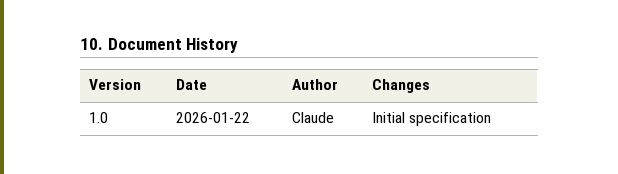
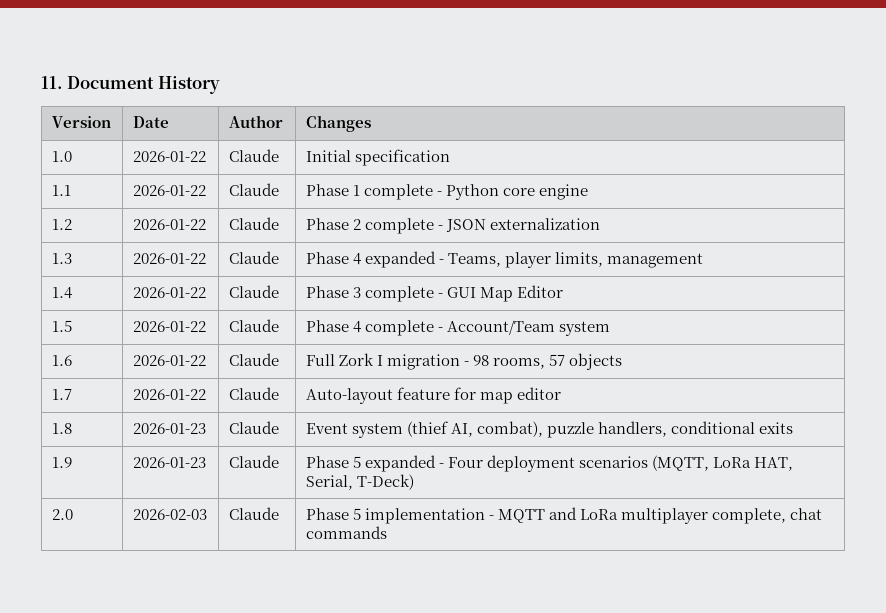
- 10. Document History
+ 11. Document History
+ 1.1 | 2026-01-22 | Claude | Phase 1 complete - Python core engine
+ 1.2 | 2026-01-22 | Claude | Phase 2 complete - JSON externalization
+ 1.3 | 2026-01-22 | Claude | Phase 4 expanded - Teams, player limits, management
+ 1.4 | 2026-01-22 | Claude | Phase 3 complete - GUI Map Editor
+ 1.5 | 2026-01-22 | Claude | Phase 4 complete - Account/Team system
+ 1.6 | 2026-01-22 | Claude | Full Zork I migration - 98 rooms, 57 objects
+ 1.7 | 2026-01-22 | Claude | Auto-layout feature for map editor
+ 1.8 | 2026-01-23 | Claude | Event system (thief AI, combat), puzzle handlers, conditional exits
+ 1.9 | 2026-01-23 | Claude | Phase 5 expanded - Four deployment scenarios (MQTT, LoRa HAT, Serial, T-Deck)
+ 2.0 | 2026-02-03 | Claude | Phase 5 implementation - MQTT and LoRa multiplayer complete, chat commands

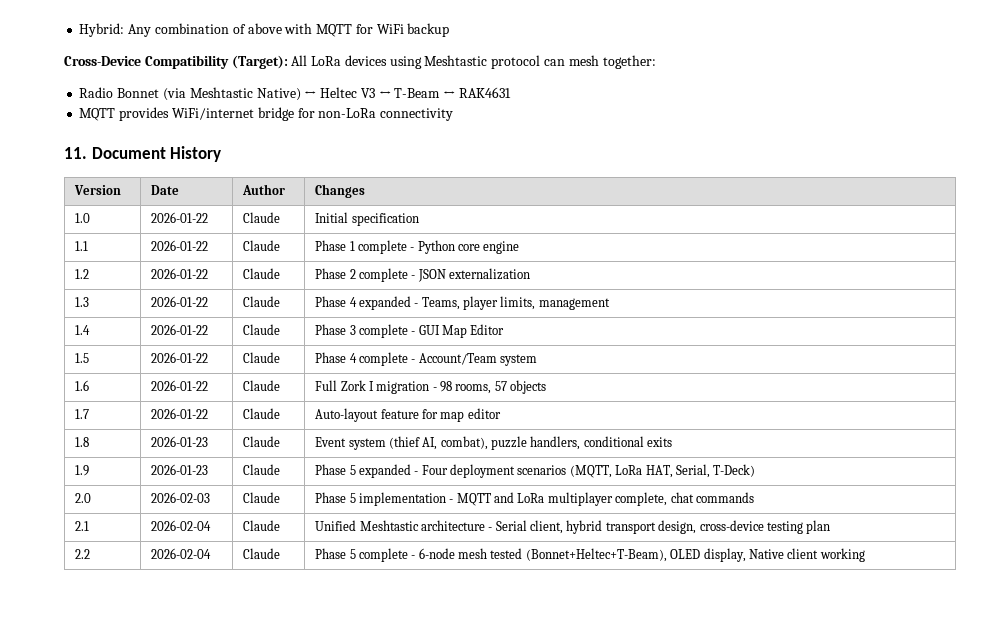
+ Hybrid: Any combination of above with MQTT for WiFi backup
+ Cross-Device Compatibility (Target): All LoRa devices using Meshtastic protocol can mesh together:
+ Radio Bonnet (via Meshtastic Native) ↔ Heltec V3 ↔ T-Beam ↔ RAK4631
+ MQTT provides WiFi/internet bridge for non-LoRa connectivity
+ 2.1 | 2026-02-04 | Claude | Unified Meshtastic architecture - Serial client, hybrid transport design, cross-device testing plan
+ 2.2 | 2026-02-04 | Claude | Phase 5 complete - 6-node mesh tested (Bonnet+Heltec+T-Beam), OLED display, Native client working

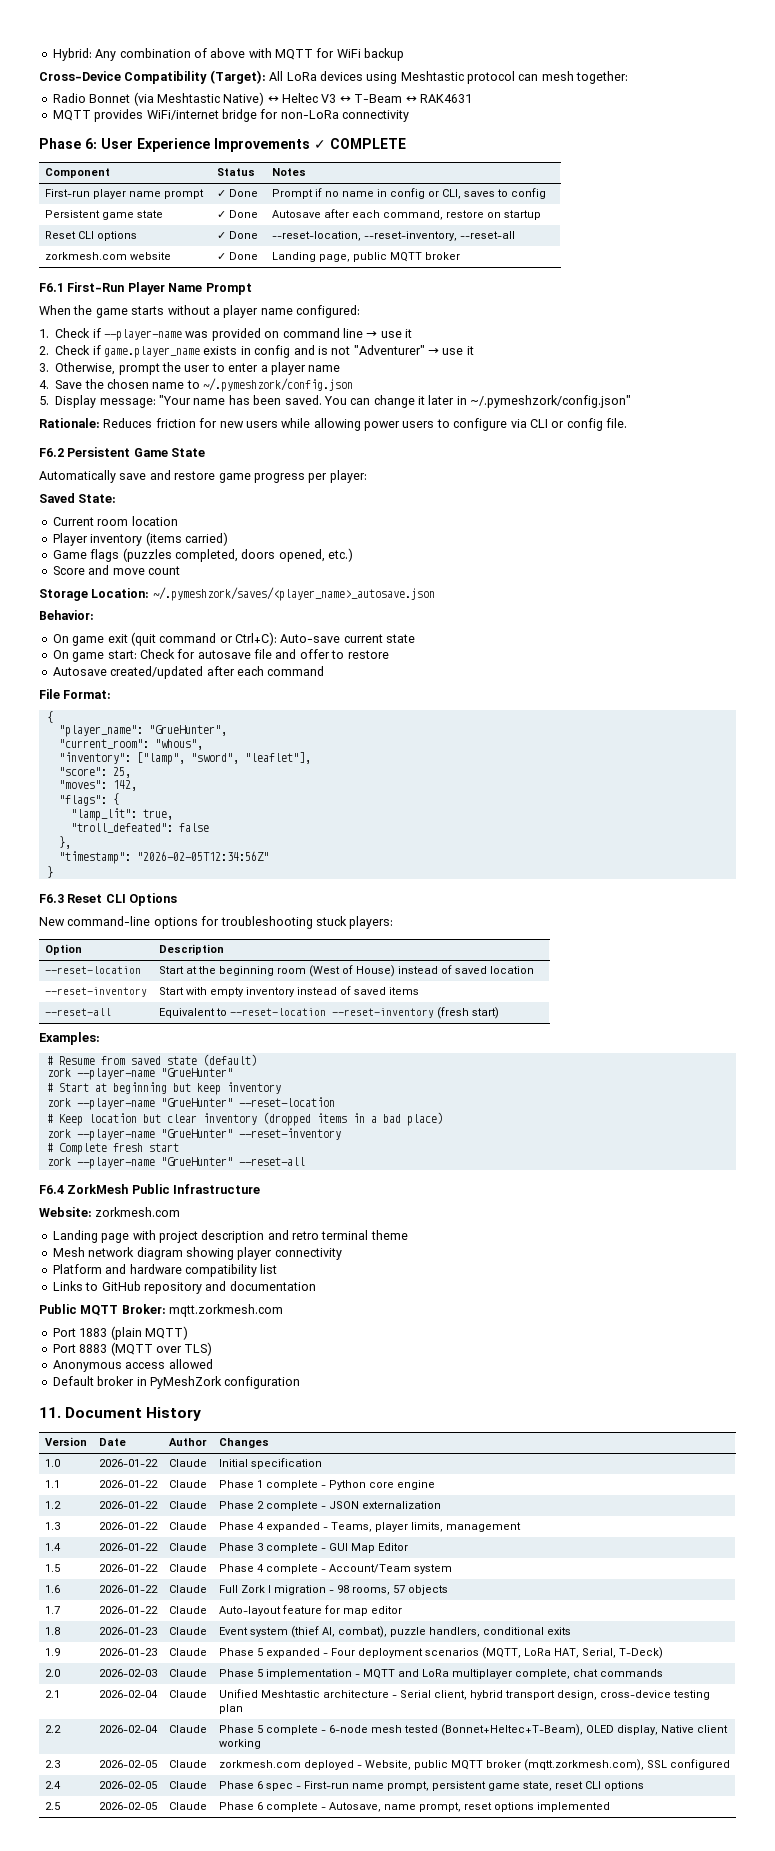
+ Phase 6: User Experience Improvements ✓ COMPLETE
+ Component | Status | Notes
+ First-run player name prompt | ✓ Done | Prompt if no name in config or CLI, saves to config
+ Persistent game state | ✓ Done | Autosave after each command, restore on startup
+ Reset CLI options | ✓ Done | --reset-location, --reset-inventory, --reset-all
+ zorkmesh.com website | ✓ Done | Landing page, public MQTT broker
+ F6.1 First-Run Player Name Prompt
+ When the game starts without a player name configured:
+ 1. Check if --player-name was provided on command line → use it
+ 2. Check if game.player_name exists in config and is not "Adventurer" → use it
+ 3. Otherwise, prompt the user to enter a player name
+ 4. Save the chosen name to ~/.pymeshzork/config.json
+ 5. Display message: "Your name has been saved. You can change it later in ~/.pymeshzork/config.json"
+ Rationale: Reduces friction for new users while allowing power users to configure via CLI or config file.
+ F6.2 Persistent Game State
+ Automatically save and restore game progress per player:
+ Saved State:
+ Current room location
+ Player inventory (items carried)
+ Game flags (puzzles completed, doors opened, etc.)
+ Score and move count
+ Storage Location: ~/.pymeshzork/saves/<player_name>_autosave.json
+ Behavior:
+ On game exit (quit command or Ctrl+C): Auto-save current state
+ On game start: Check for autosave file and offer to restore
+ Autosave created/updated after each command
+ File Format:
+ {
+ "player_name": "GrueHunter",
+ "current_room": "whous",
+ "inventory": ["lamp", "sword", "leaflet"],
+ "score": 25,
+ "moves": 142,
+ "flags": {
+ "lamp_lit": true,
+ "troll_defeated": false
+ },
+ "timestamp": "2026-02-05T12:34:56Z"
+ }
+ F6.3 Reset CLI Options
+ New command-line options for troubleshooting stuck players:
+ Option | Description
+ --reset-location | Start at the beginning room (West of House) instead of saved location
+ --reset-inventory | Start with empty inventory instead of saved items
+ --reset-all | Equivalent to --reset-location --reset-inventory (fresh start)
+ Examples:
+ # Resume from saved state (default)
+ zork --player-name "GrueHunter"
+ # Start at beginning but keep inventory
+ zork --player-name "GrueHunter" --reset-location
+ # Keep location but clear inventory (dropped items in a bad place)
+ zork --player-name "GrueHunter" --reset-inventory
+ # Complete fresh start
+ zork --player-name "GrueHunter" --reset-all
+ F6.4 ZorkMesh Public Infrastructure
+ Website: zorkmesh.com
+ Landing page with project description and retro terminal theme
+ Mesh network diagram showing player connectivity
+ Platform and hardware compatibility list
+ Links to GitHub repository and documentation
+ Public MQTT Broker: mqtt.zorkmesh.com
+ Port 1883 (plain MQTT)
+ Port 8883 (MQTT over TLS)
+ Anonymous access allowed
+ Default broker in PyMeshZork configuration
+ 2.3 | 2026-02-05 | Claude | zorkmesh.com deployed - Website, public MQTT broker (mqtt.zorkmesh.com), SSL configured
+ 2.4 | 2026-02-05 | Claude | Phase 6 spec - First-run name prompt, persistent game state, reset CLI options
+ 2.5 | 2026-02-05 | Claude | Phase 6 complete - Autosave, name prompt, reset options implemented

